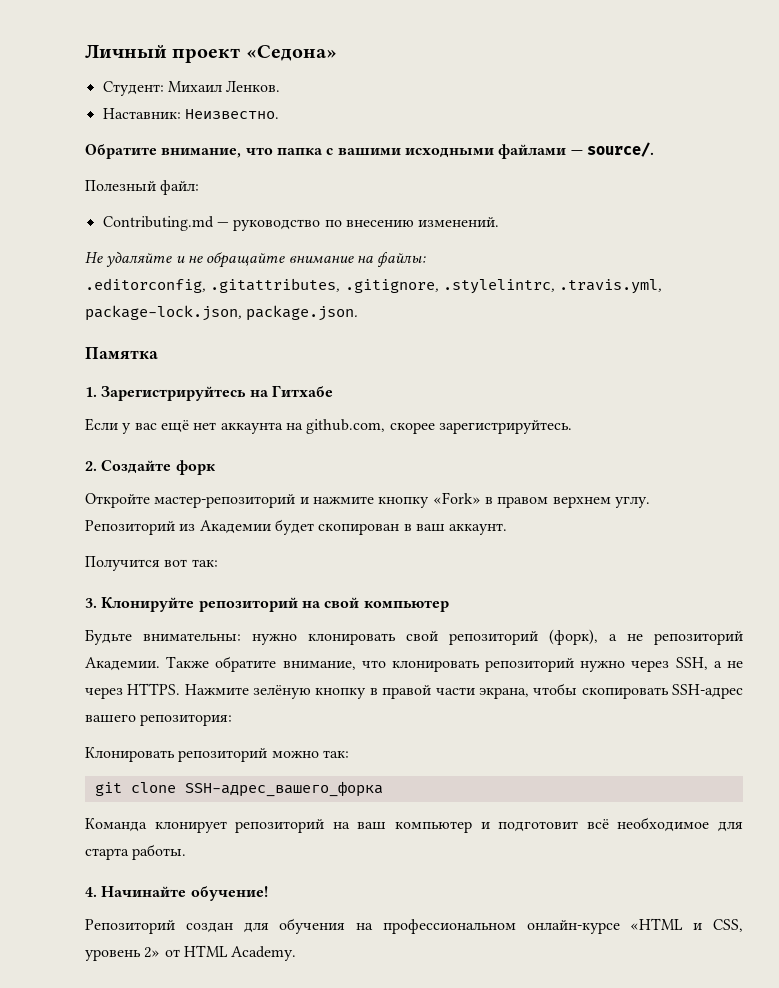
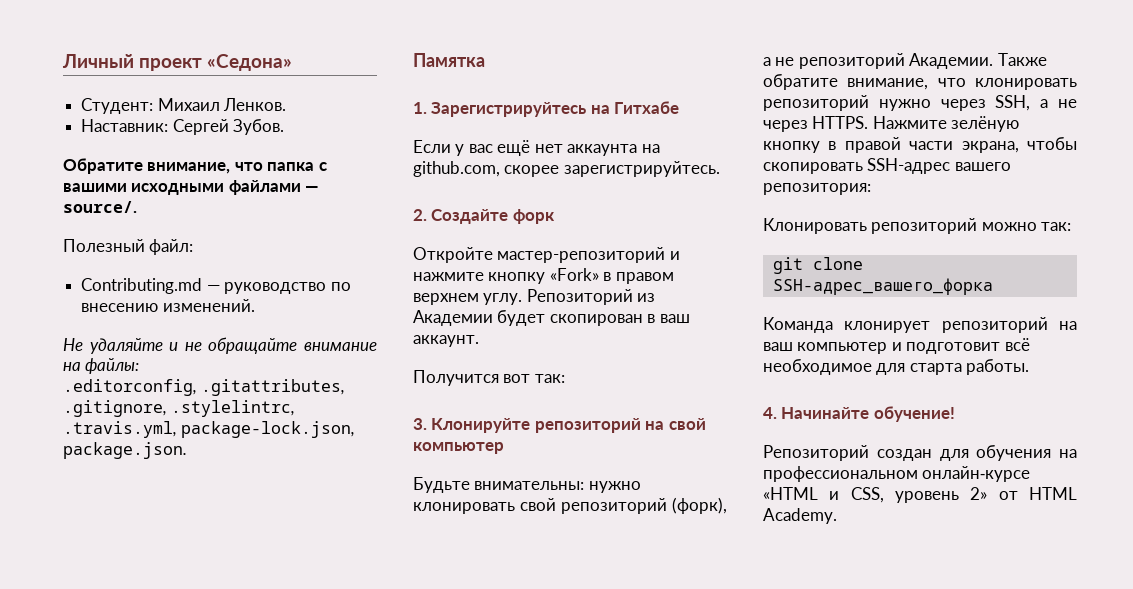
- Наставник: Неизвестно.
+ Наставник: Сергей Зубов.

